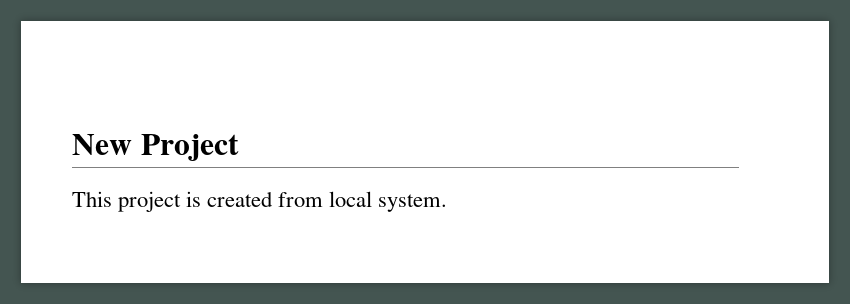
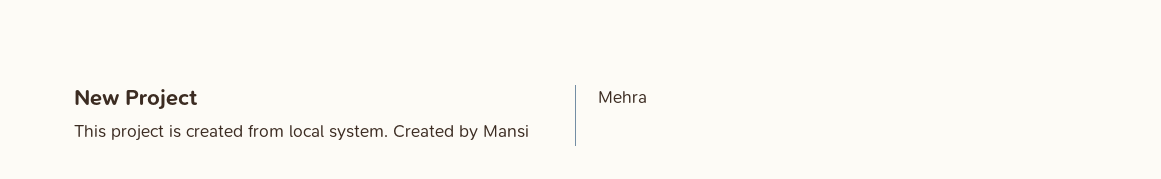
+ Created by Mansi Mehra

